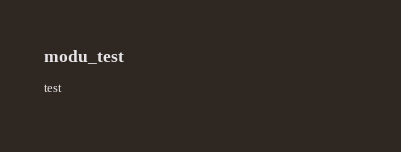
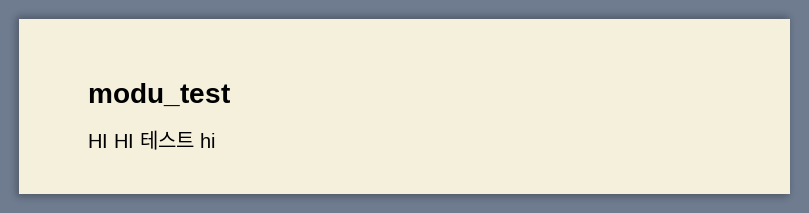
- test
+ HI HI 테스트 hi

